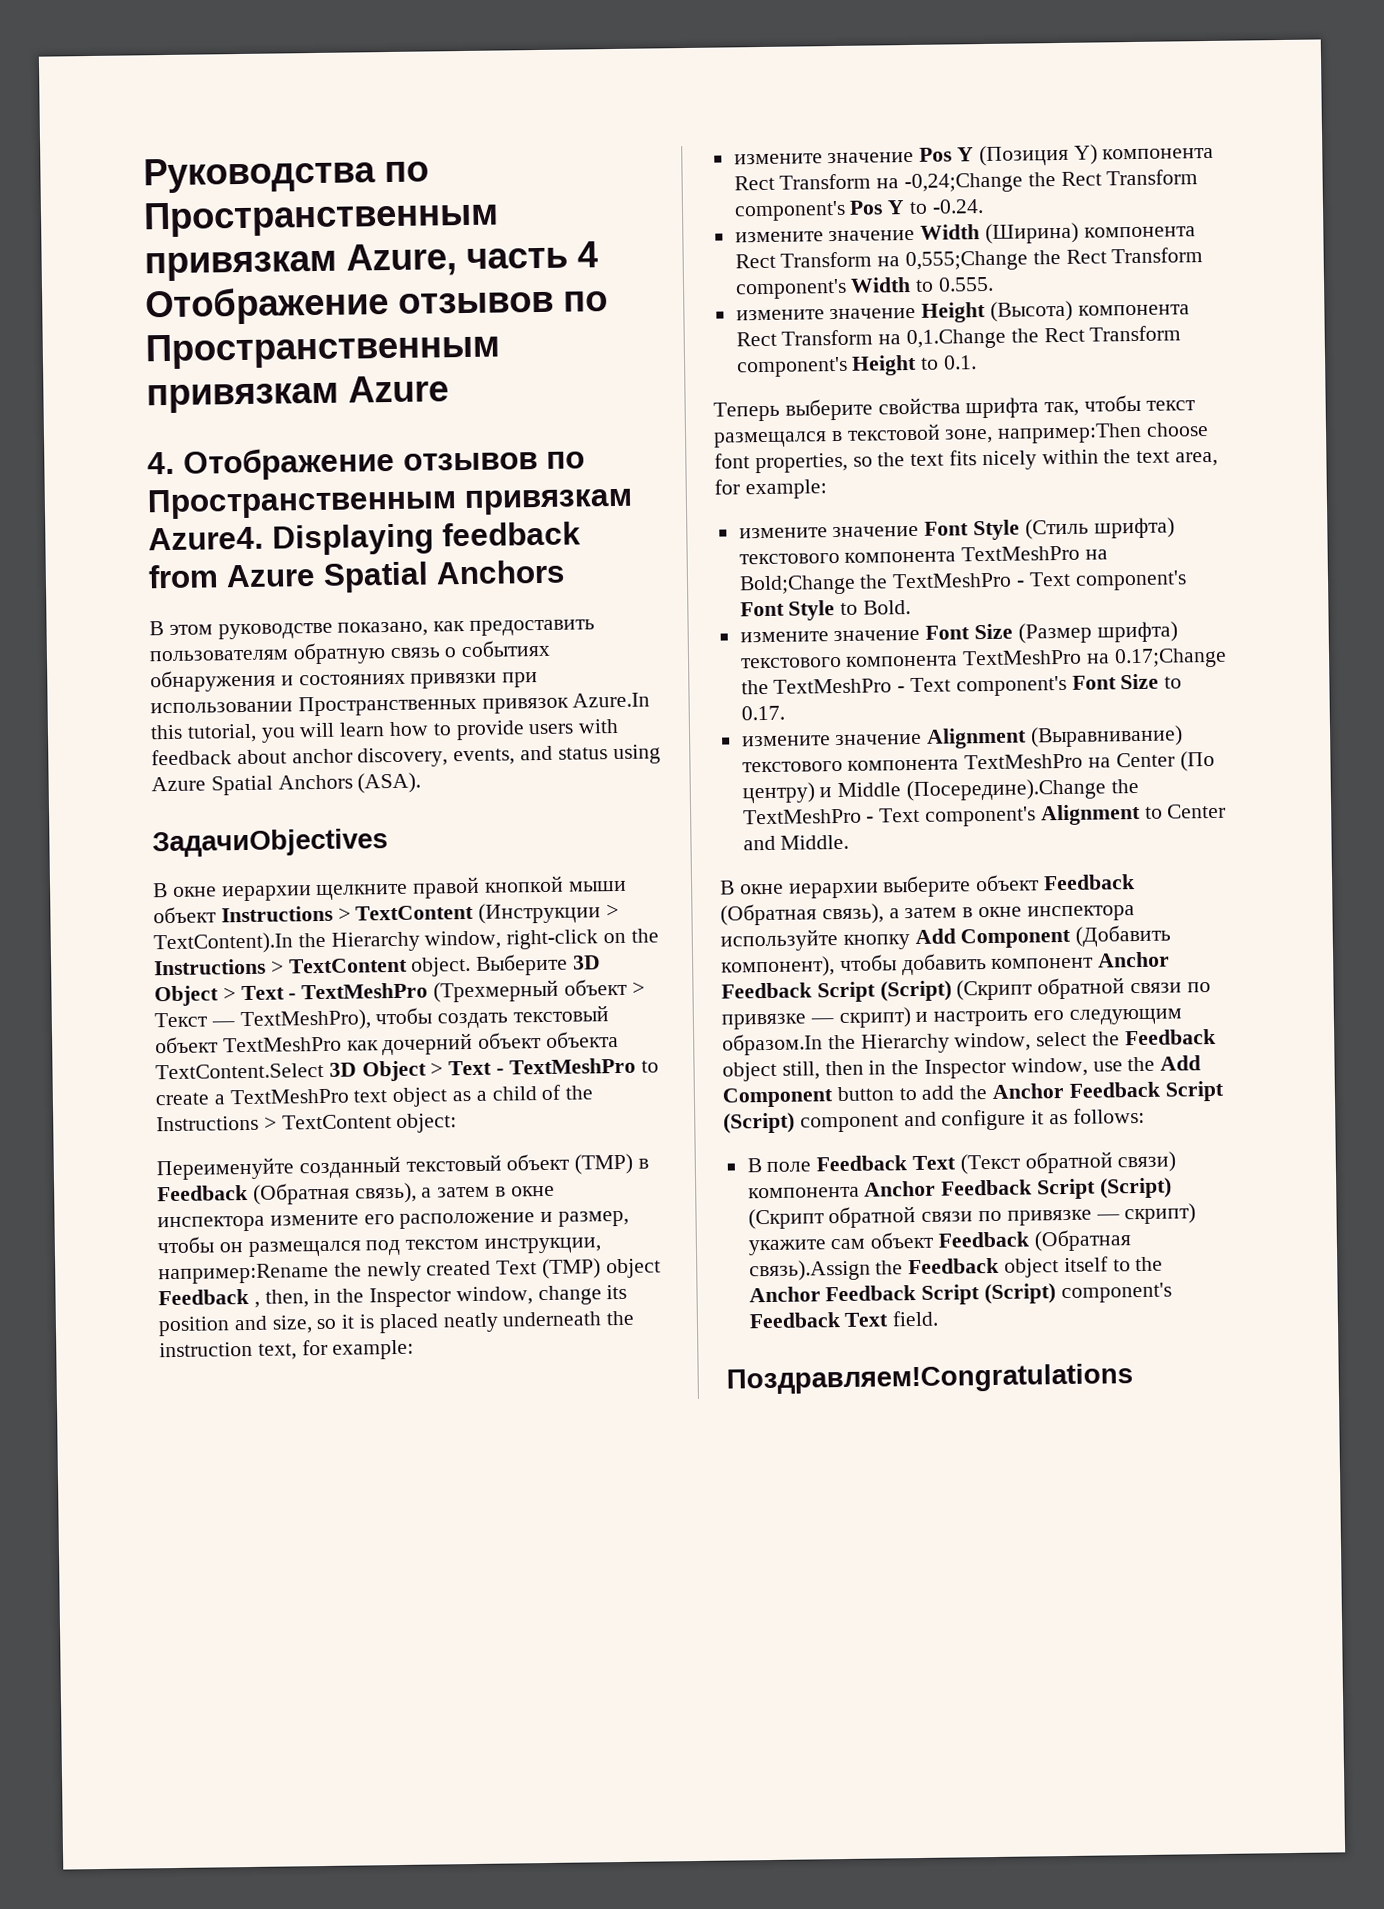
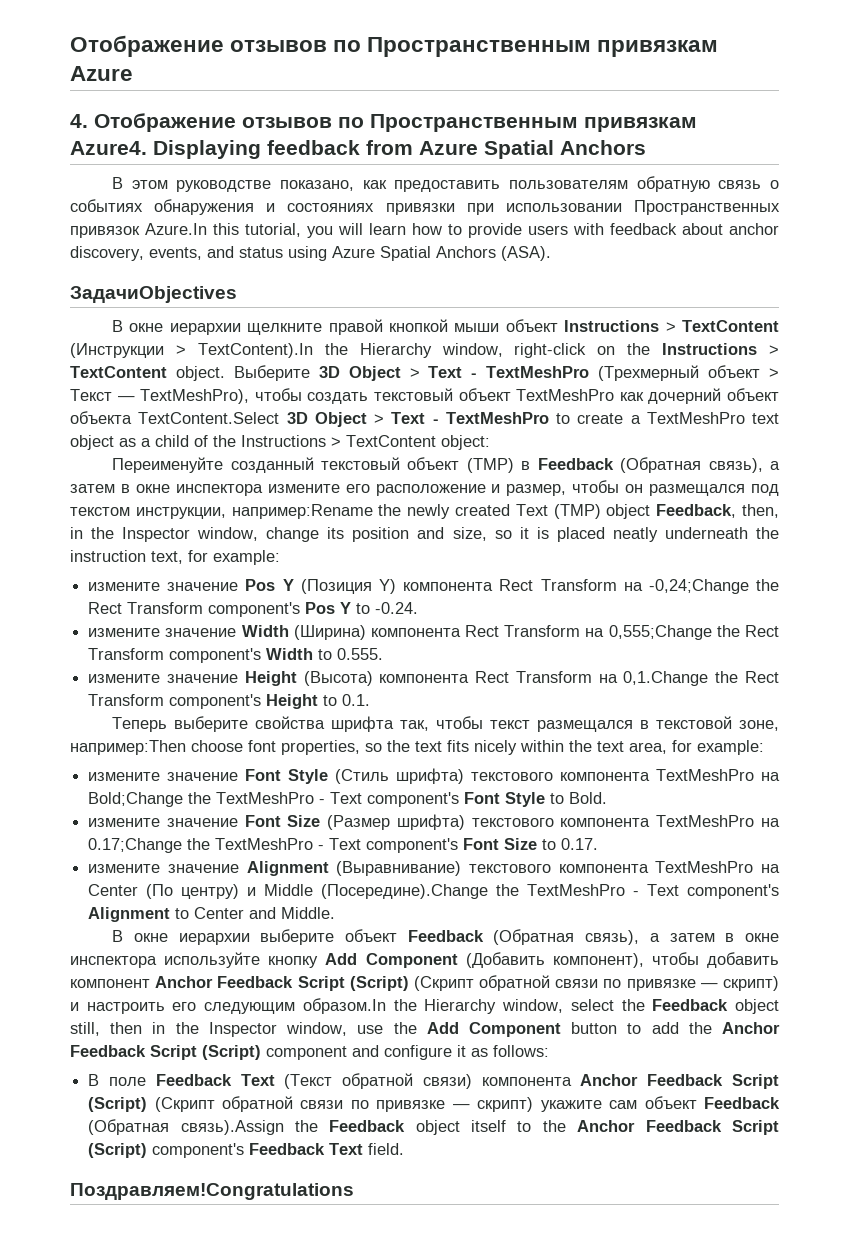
- Руководства по Пространственным привязкам Azure, часть 4 Отображение отзывов по Пространственным привязкам Azure
+ Отображение отзывов по Пространственным привязкам Azure
- Переименуйте созданный текстовый объект (TMP) в Feedback (Обратная связь), а затем в окне инспектора измените его расположение и размер, чтобы он размещался под текстом инструкции, например:Rename the newly created Text (TMP) object Feedback , then, in the Inspector window, change its position and size, so it is placed neatly underneath the instruction text, for example:
+ Переименуйте созданный текстовый объект (TMP) в Feedback (Обратная связь), а затем в окне инспектора измените его расположение и размер, чтобы он размещался под текстом инструкции, например:Rename the newly created Text (TMP) object Feedback, then, in the Inspector window, change its position and size, so it is placed neatly underneath the instruction text, for example:

